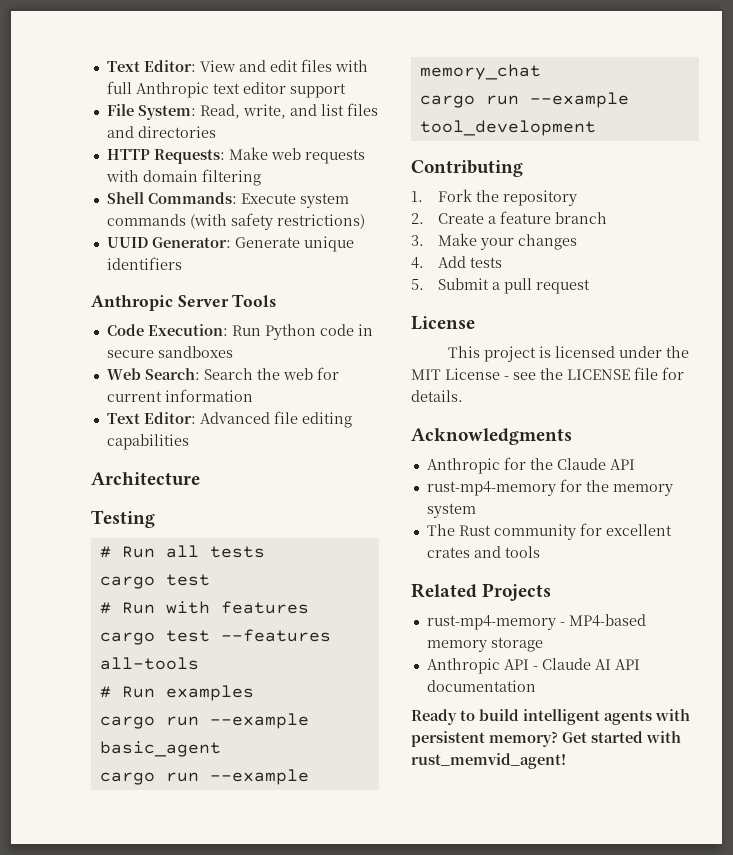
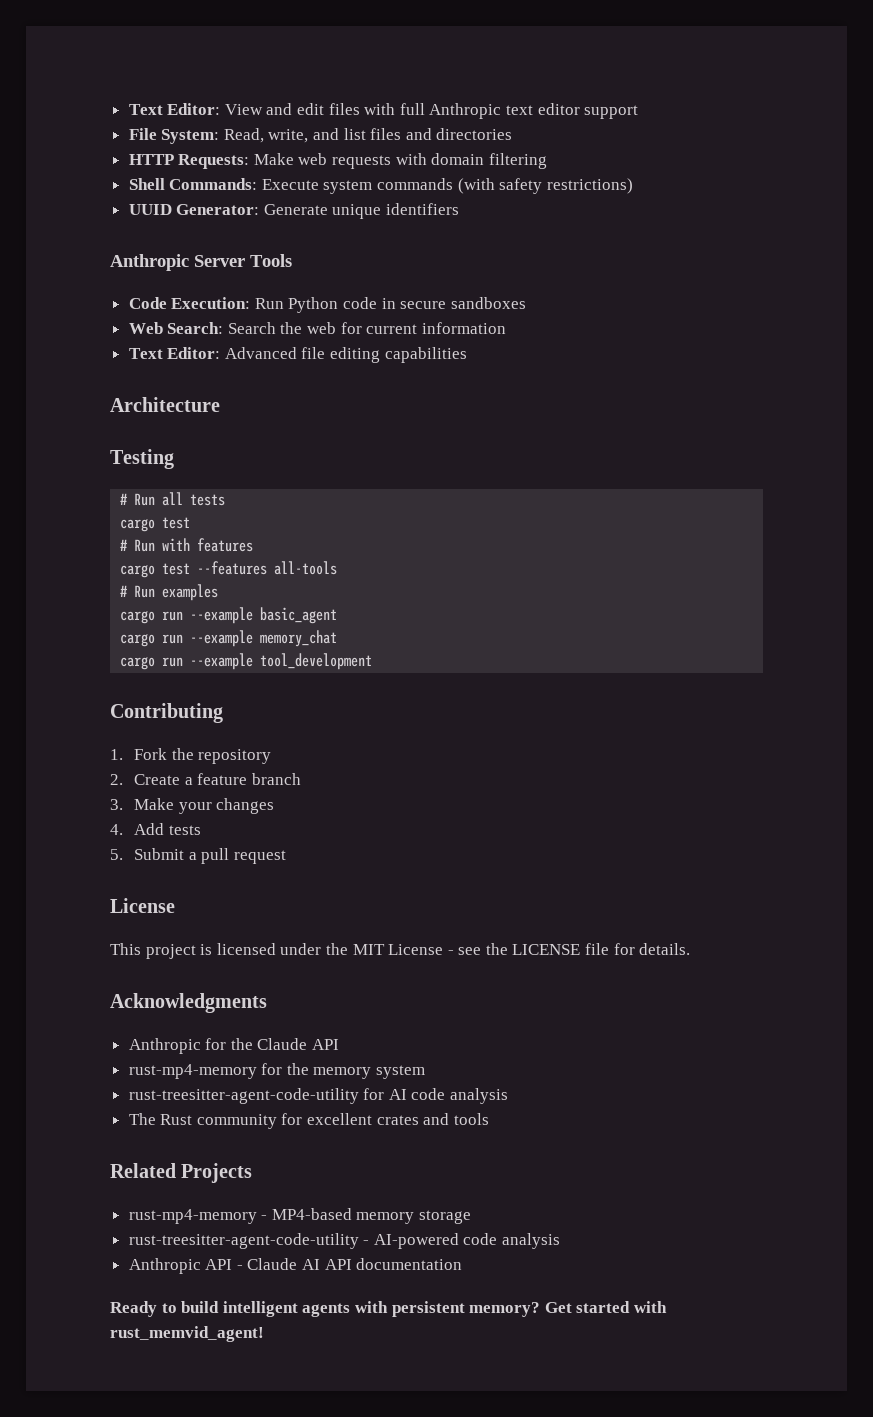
+ rust-treesitter-agent-code-utility for AI code analysis
+ rust-treesitter-agent-code-utility - AI-powered code analysis

